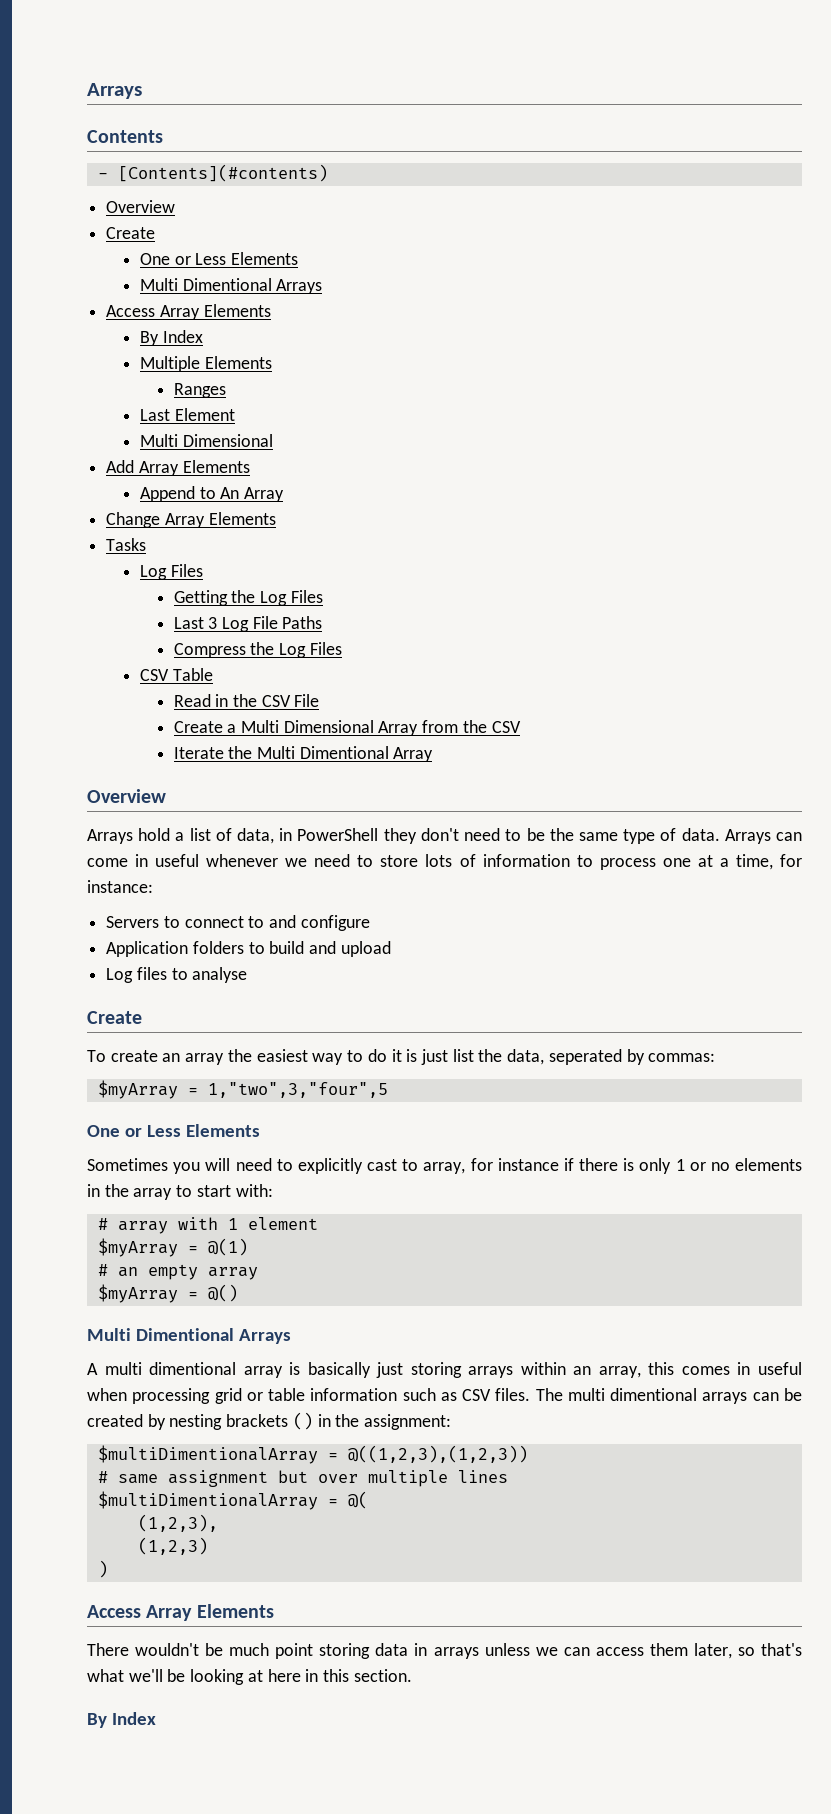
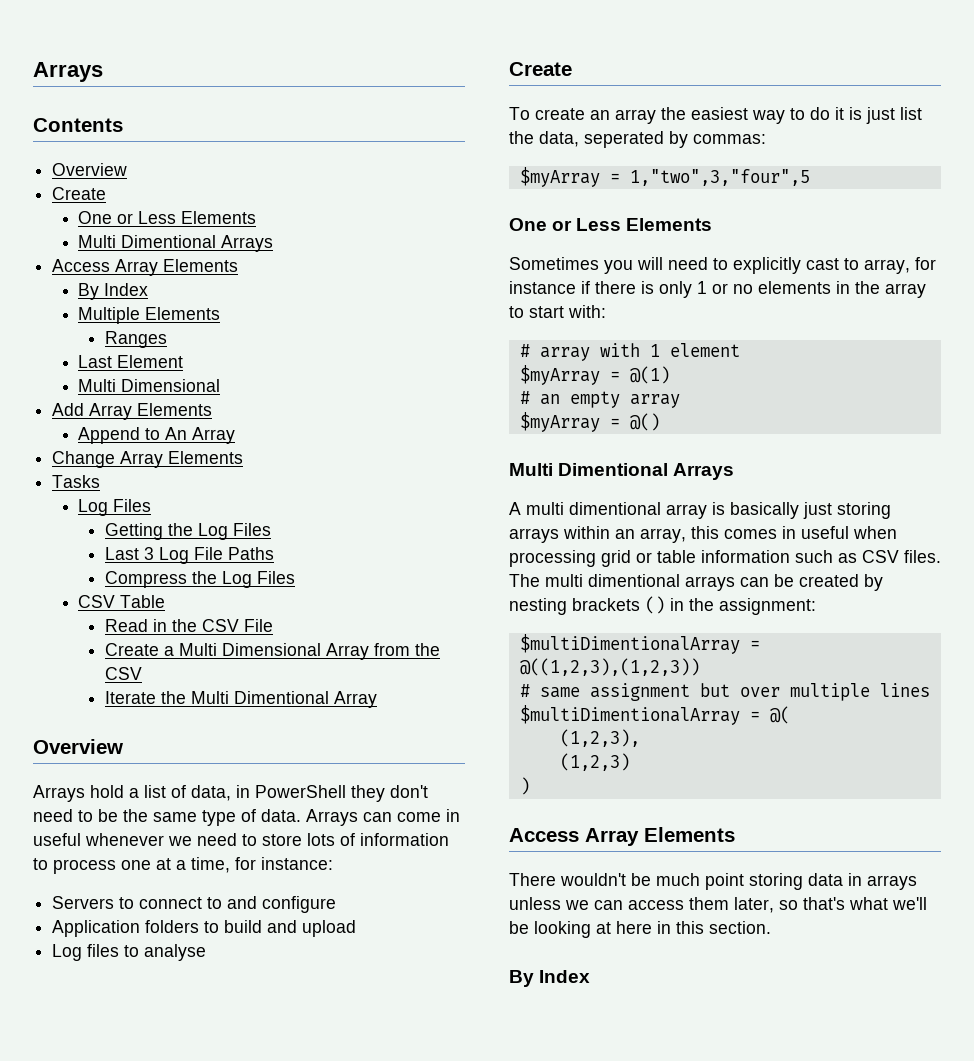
- - [Contents](#contents)

